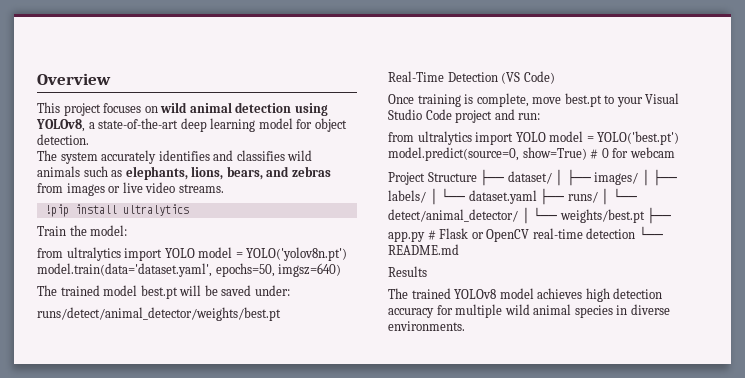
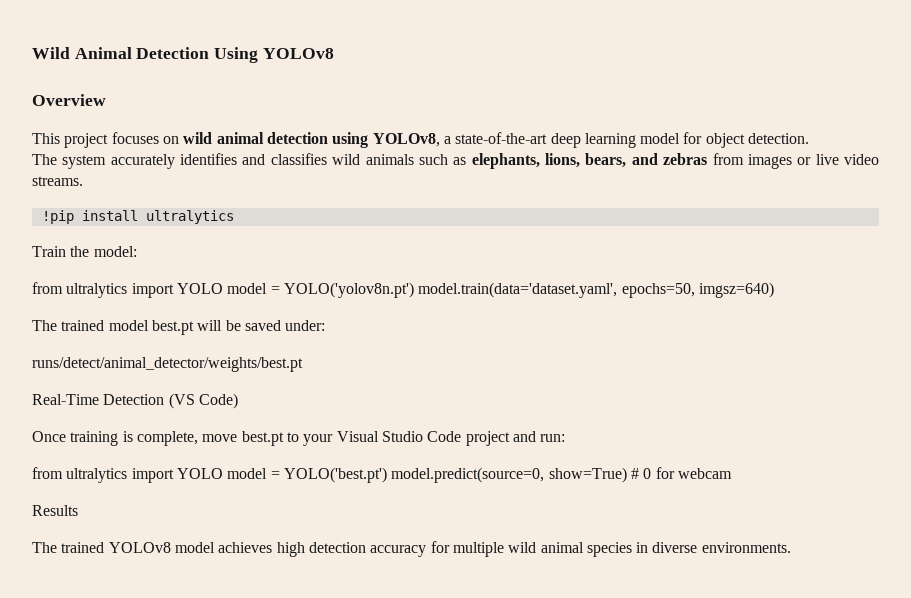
+ Wild Animal Detection Using YOLOv8
- Project Structure ├── dataset/ │ ├── images/ │ ├── labels/ │ └── dataset.yaml ├── runs/ │ └── detect/animal_detector/ │ └── weights/best.pt ├── app.py # Flask or OpenCV real-time detection └── README.md

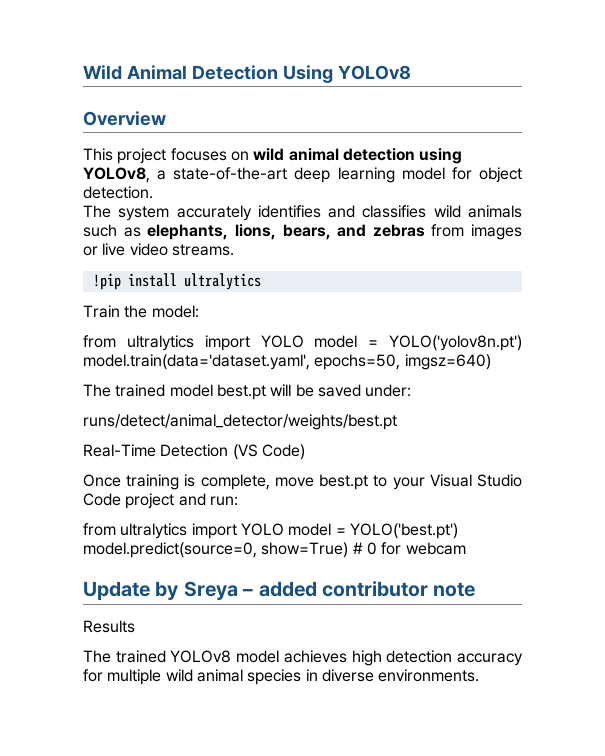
+ Update by Sreya – added contributor note

